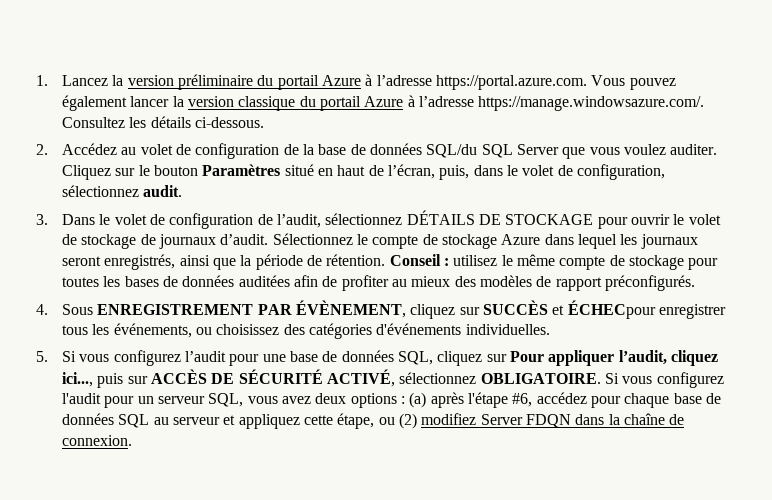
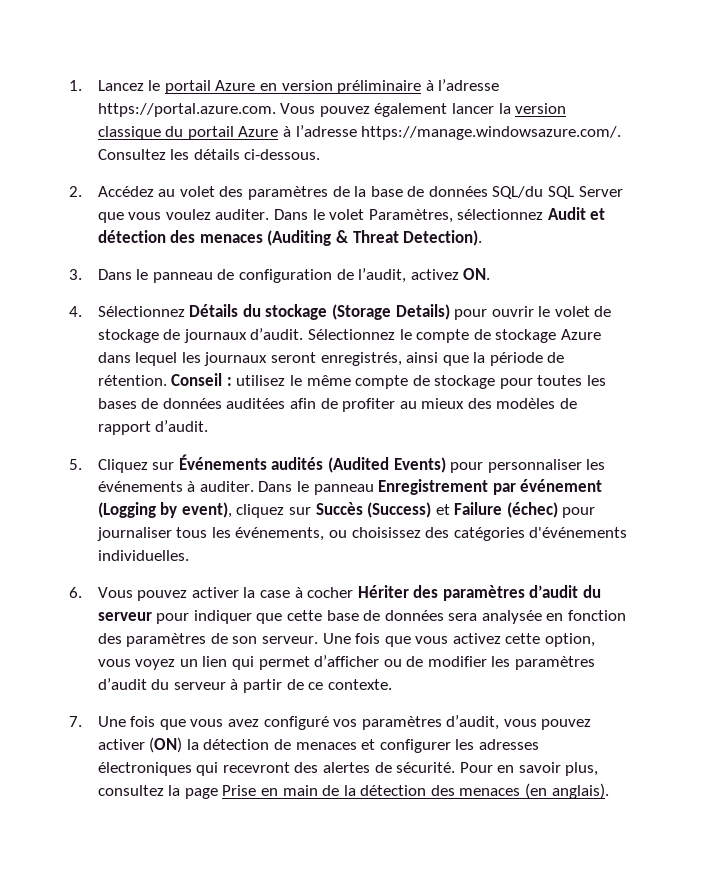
- 1. Lancez la version préliminaire du portail Azure à l’adresse https://portal.azure.com. Vous pouvez également lancer la version classique du portail Azure à l’adresse https://manage.windowsazure.com/. Consultez les détails ci-dessous.
+ 1. Lancez le portail Azure en version préliminaire à l’adresse https://portal.azure.com. Vous pouvez également lancer la version classique du portail Azure à l’adresse https://manage.windowsazure.com/. Consultez les détails ci-dessous.
- 2. Accédez au volet de configuration de la base de données SQL/du SQL Server que vous voulez auditer.
+ 2. Accédez au volet des paramètres de la base de données SQL/du SQL Server que vous voulez auditer.
- Cliquez sur le bouton Paramètres situé en haut de l’écran, puis, dans le volet de configuration, sélectionnez audit.
+ Dans le volet Paramètres, sélectionnez Audit et détection des menaces (Auditing & Threat Detection).
- 3. Dans le volet de configuration de l’audit, sélectionnez DÉTAILS DE STOCKAGE pour ouvrir le volet de stockage de journaux d’audit.
+ 3. Dans le panneau de configuration de l’audit, activez ON.
+ 4. Sélectionnez Détails du stockage (Storage Details) pour ouvrir le volet de stockage de journaux d’audit.
- Conseil : utilisez le même compte de stockage pour toutes les bases de données auditées afin de profiter au mieux des modèles de rapport préconfigurés.
- 4. Sous ENREGISTREMENT PAR ÉVÈNEMENT, cliquez sur SUCCÈS et ÉCHECpour enregistrer tous les événements, ou choisissez des catégories d'événements individuelles.
+ Conseil : utilisez le même compte de stockage pour toutes les bases de données auditées afin de profiter au mieux des modèles de rapport d’audit.
+ 5. Cliquez sur Événements audités (Audited Events) pour personnaliser les événements à auditer. Dans le panneau Enregistrement par événement (Logging by event), cliquez sur Succès (Success) et Failure (échec) pour journaliser tous les événements, ou choisissez des catégories d'événements individuelles.
- 5. Si vous configurez l’audit pour une base de données SQL, cliquez sur Pour appliquer l’audit, cliquez ici..., puis sur ACCÈS DE SÉCURITÉ ACTIVÉ, sélectionnez OBLIGATOIRE. Si vous configurez l'audit pour un serveur SQL, vous avez deux options : (a) après l'étape #6, accédez pour chaque base de données SQL au serveur et appliquez cette étape, ou (2) modifiez Server FDQN dans la chaîne de connexion.
+ 6. Vous pouvez activer la case à cocher Hériter des paramètres d’audit du serveur pour indiquer que cette base de données sera analysée en fonction des paramètres de son serveur. Une fois que vous activez cette option, vous voyez un lien qui permet d’afficher ou de modifier les paramètres d’audit du serveur à partir de ce contexte.
+ 7. Une fois que vous avez configuré vos paramètres d’audit, vous pouvez activer (ON) la détection de menaces et configurer les adresses électroniques qui recevront des alertes de sécurité. Pour en savoir plus, consultez la page Prise en main de la détection des menaces (en anglais).

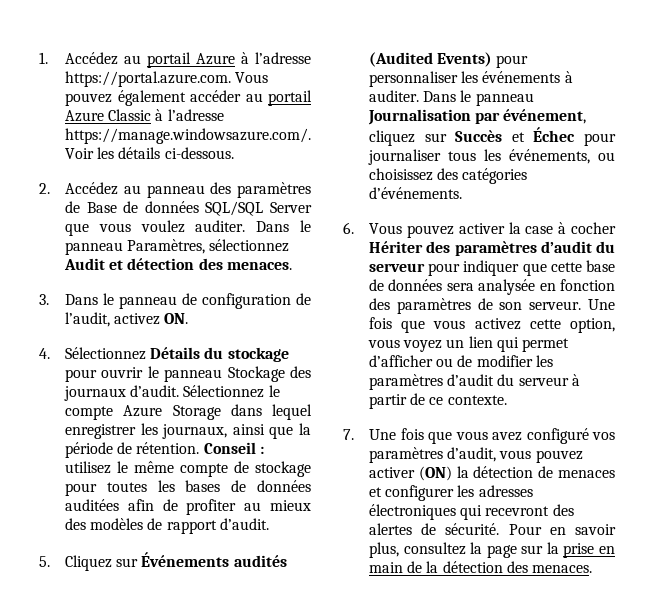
- 1. Lancez le portail Azure en version préliminaire à l’adresse https://portal.azure.com. Vous pouvez également lancer la version classique du portail Azure à l’adresse https://manage.windowsazure.com/. Consultez les détails ci-dessous.
+ 1. Accédez au portail Azure à l’adresse https://portal.azure.com. Vous pouvez également accéder au portail Azure Classic à l’adresse https://manage.windowsazure.com/. Voir les détails ci-dessous.
- 2. Accédez au volet des paramètres de la base de données SQL/du SQL Server que vous voulez auditer.
+ 2. Accédez au panneau des paramètres de Base de données SQL/SQL Server que vous voulez auditer.
- Dans le volet Paramètres, sélectionnez Audit et détection des menaces (Auditing & Threat Detection).
+ Dans le panneau Paramètres, sélectionnez Audit et détection des menaces.
- 4. Sélectionnez Détails du stockage (Storage Details) pour ouvrir le volet de stockage de journaux d’audit.
+ 4. Sélectionnez Détails du stockage pour ouvrir le panneau Stockage des journaux d’audit.
- Sélectionnez le compte de stockage Azure dans lequel les journaux seront enregistrés, ainsi que la période de rétention.
+ Sélectionnez le compte Azure Storage dans lequel enregistrer les journaux, ainsi que la période de rétention.
- Dans le panneau Enregistrement par événement (Logging by event), cliquez sur Succès (Success) et Failure (échec) pour journaliser tous les événements, ou choisissez des catégories d'événements individuelles.
+ Dans le panneau Journalisation par événement, cliquez sur Succès et Échec pour journaliser tous les événements, ou choisissez des catégories d’événements.
- Pour en savoir plus, consultez la page Prise en main de la détection des menaces (en anglais).
+ Pour en savoir plus, consultez la page sur la prise en main de la détection des menaces.

